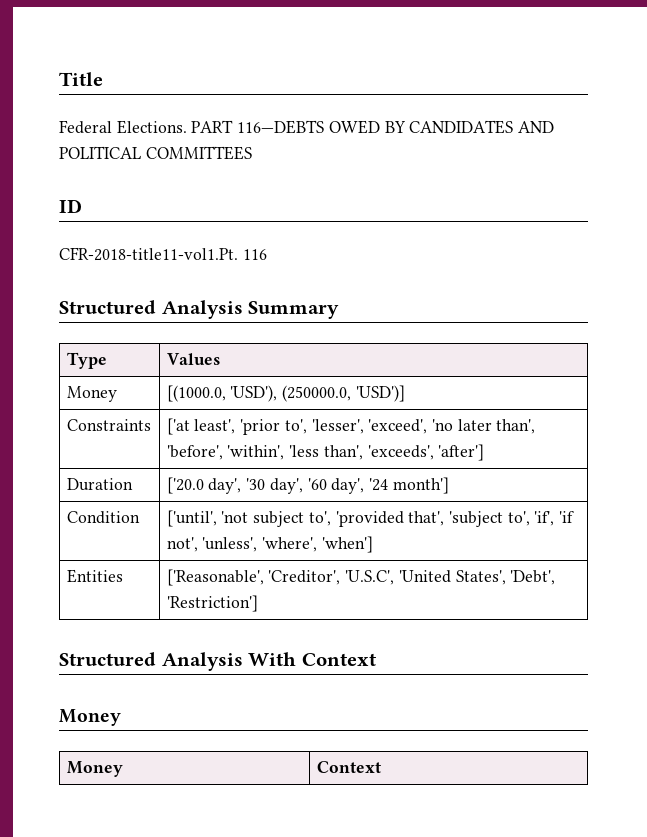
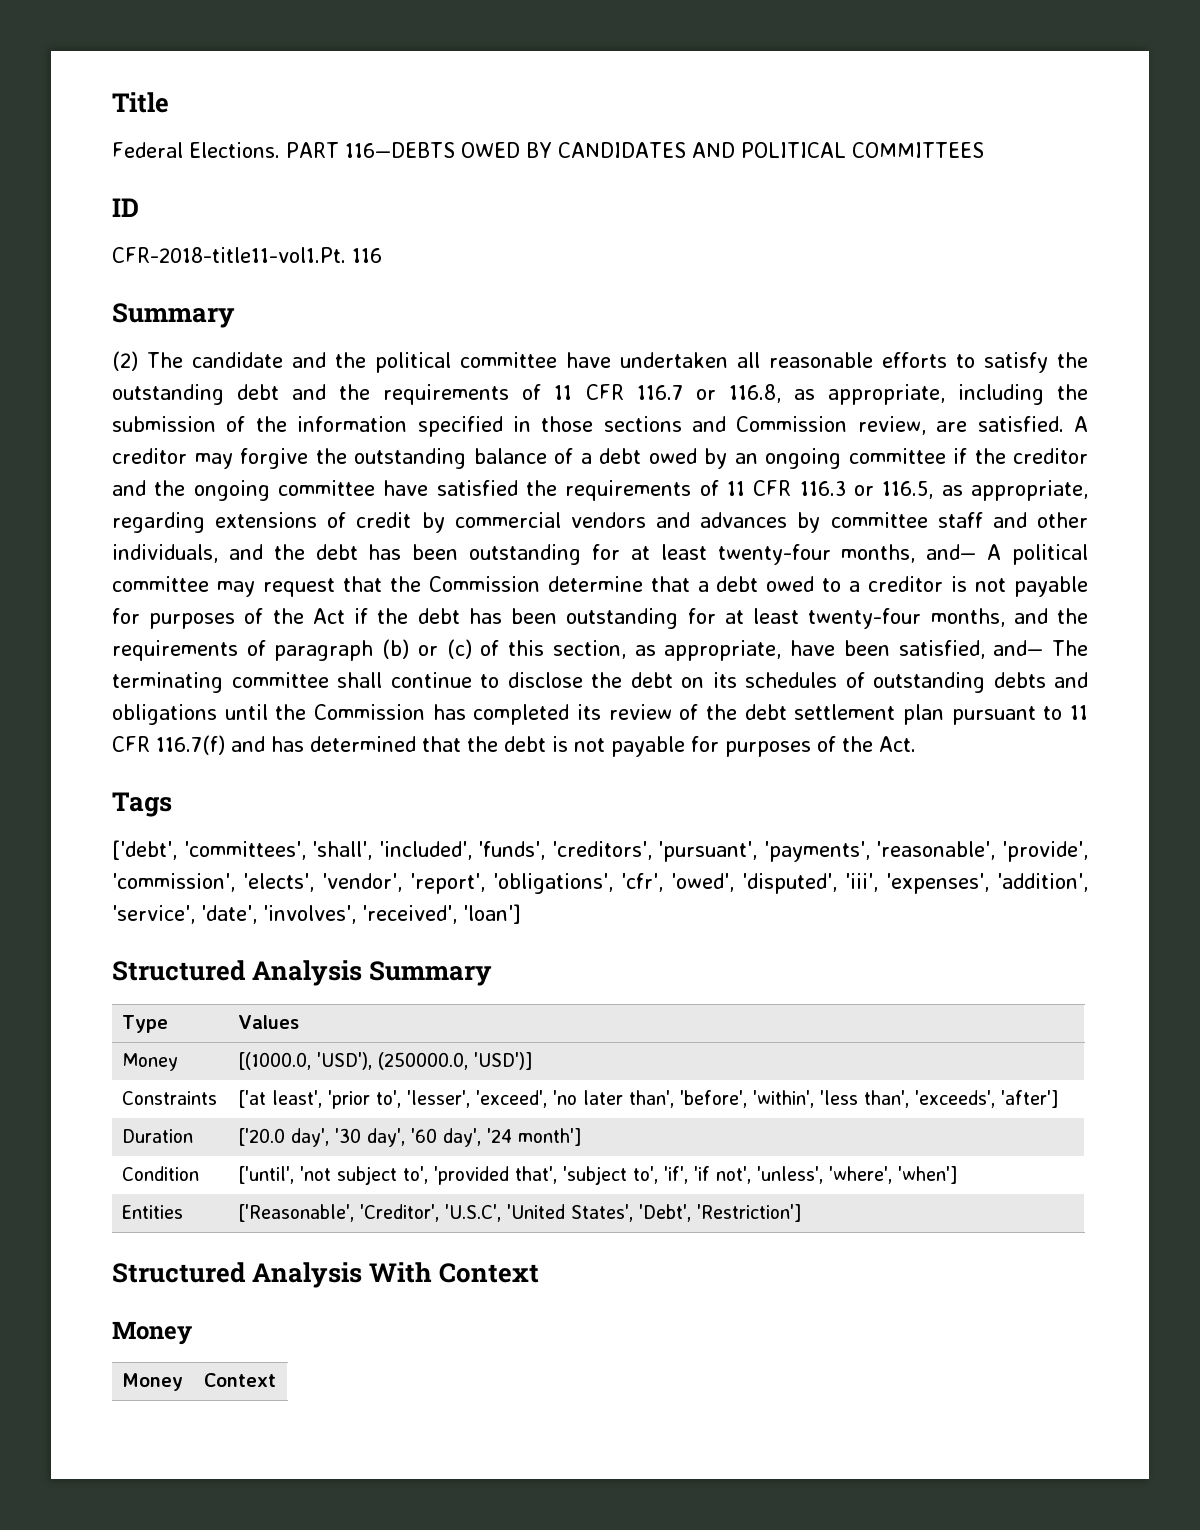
  CFR-2018-title11-vol1.Pt. 116
+ Summary
+ (2) The candidate and the political committee have undertaken all reasonable efforts to satisfy the outstanding debt and the requirements of 11 CFR 116.7 or 116.8, as appropriate, including the submission of the information specified in those sections and Commission review, are satisfied. A creditor may forgive the outstanding balance of a debt owed by an ongoing committee if the creditor and the ongoing committee have satisfied the requirements of 11 CFR 116.3 or 116.5, as appropriate, regarding extensions of credit by commercial vendors and advances by committee staff and other individuals, and the debt has been outstanding for at least twenty-four months, and— A political committee may request that the Commission determine that a debt owed to a creditor is not payable for purposes of the Act if the debt has been outstanding for at least twenty-four months, and the requirements of paragraph (b) or (c) of this section, as appropriate, have been satisfied, and— The terminating committee shall continue to disclose the debt on its schedules of outstanding debts and obligations until the Commission has completed its review of the debt settlement plan pursuant to 11 CFR 116.7(f) and has determined that the debt is not payable for purposes of the Act.
+ Tags
+ ['debt', 'committees', 'shall', 'included', 'funds', 'creditors', 'pursuant', 'payments', 'reasonable', 'provide', 'commission', 'elects', 'vendor', 'report', 'obligations', 'cfr', 'owed', 'disputed', 'iii', 'expenses', 'addition', 'service', 'date', 'involves', 'received', 'loan']

